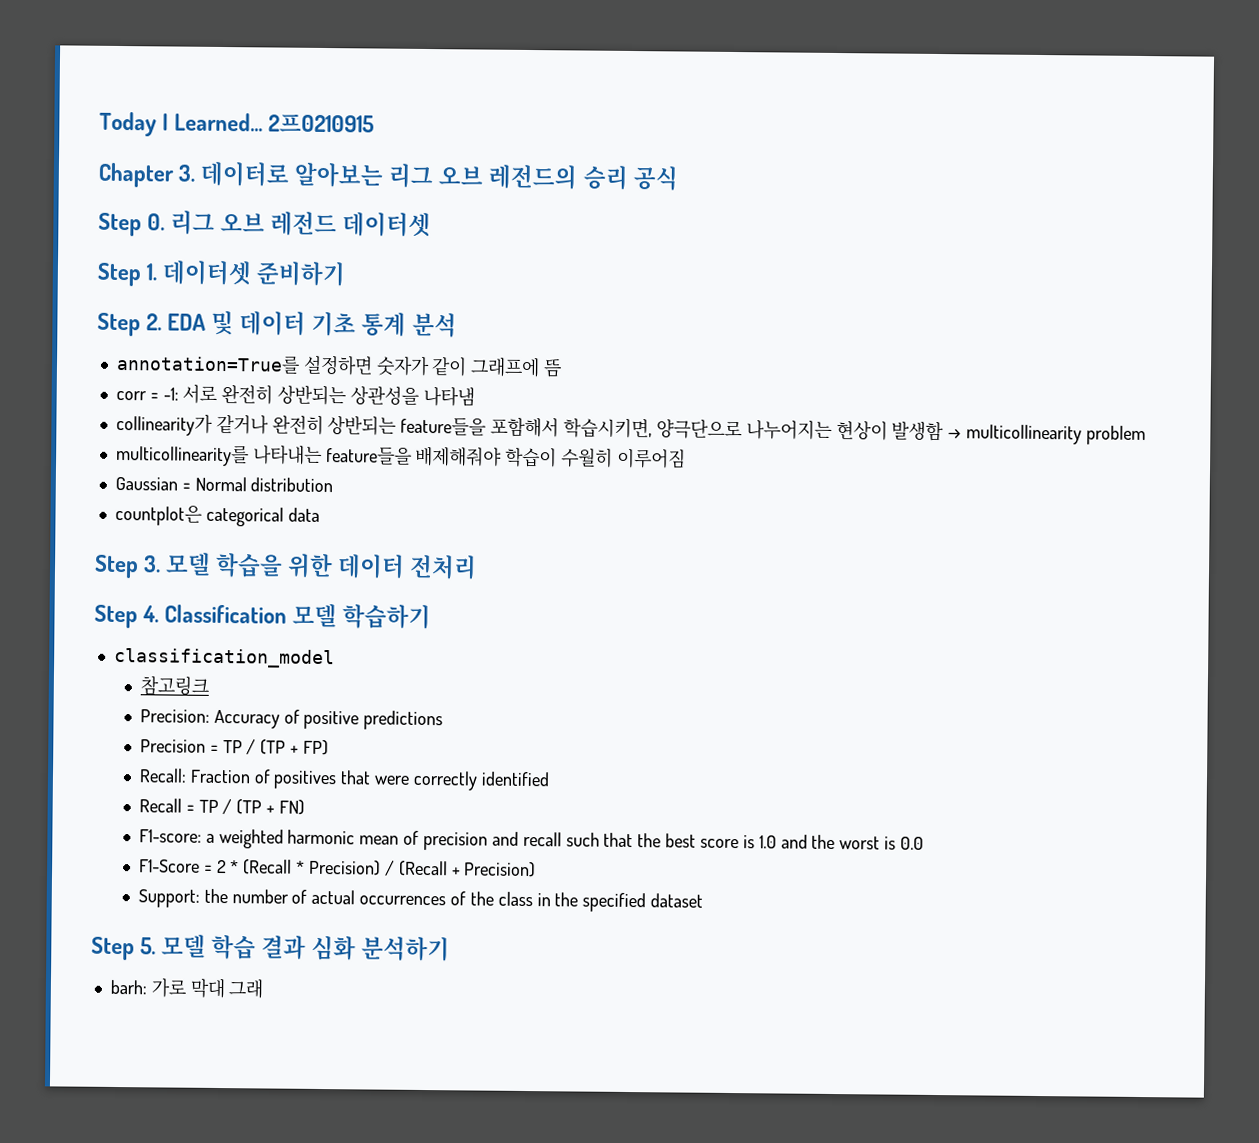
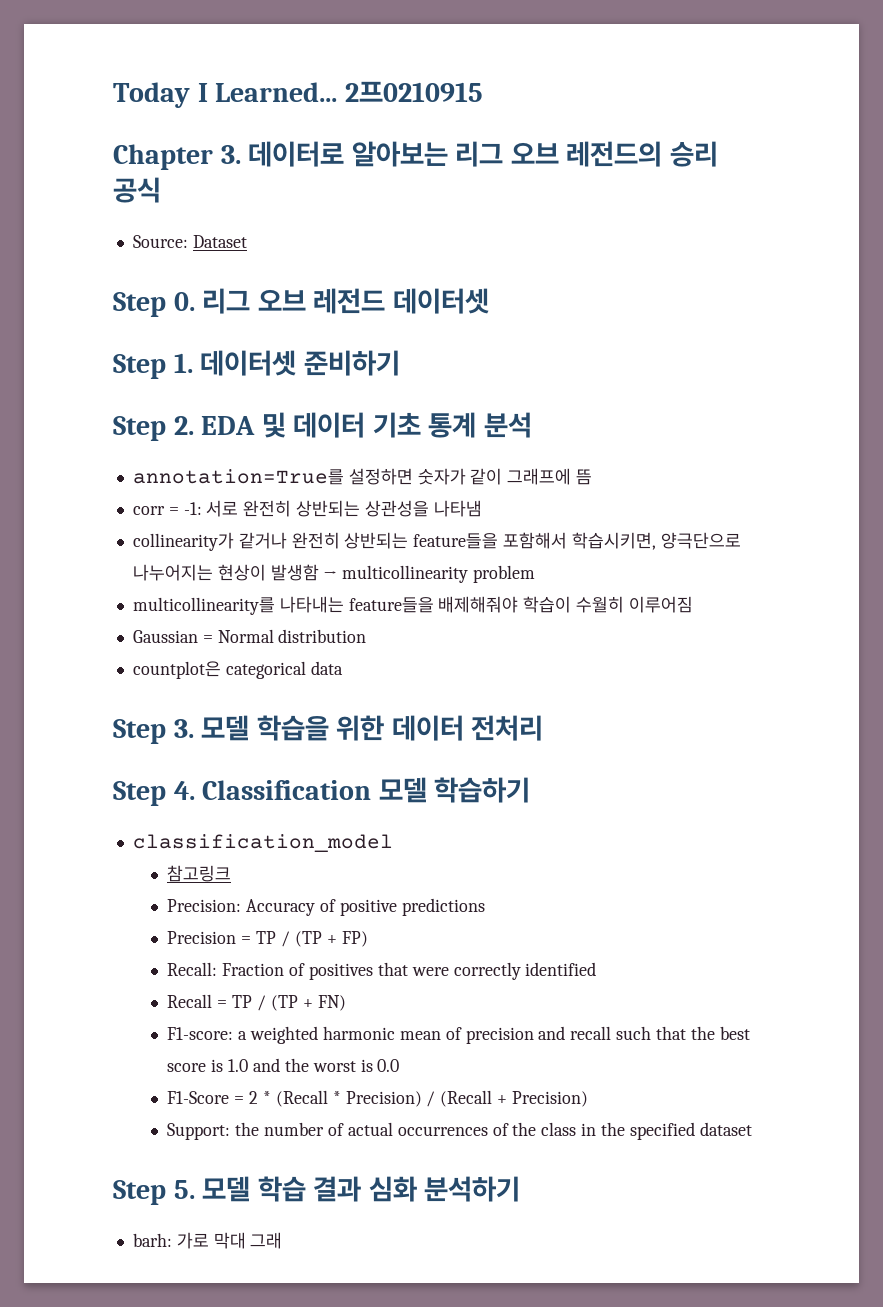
+ Source: Dataset

